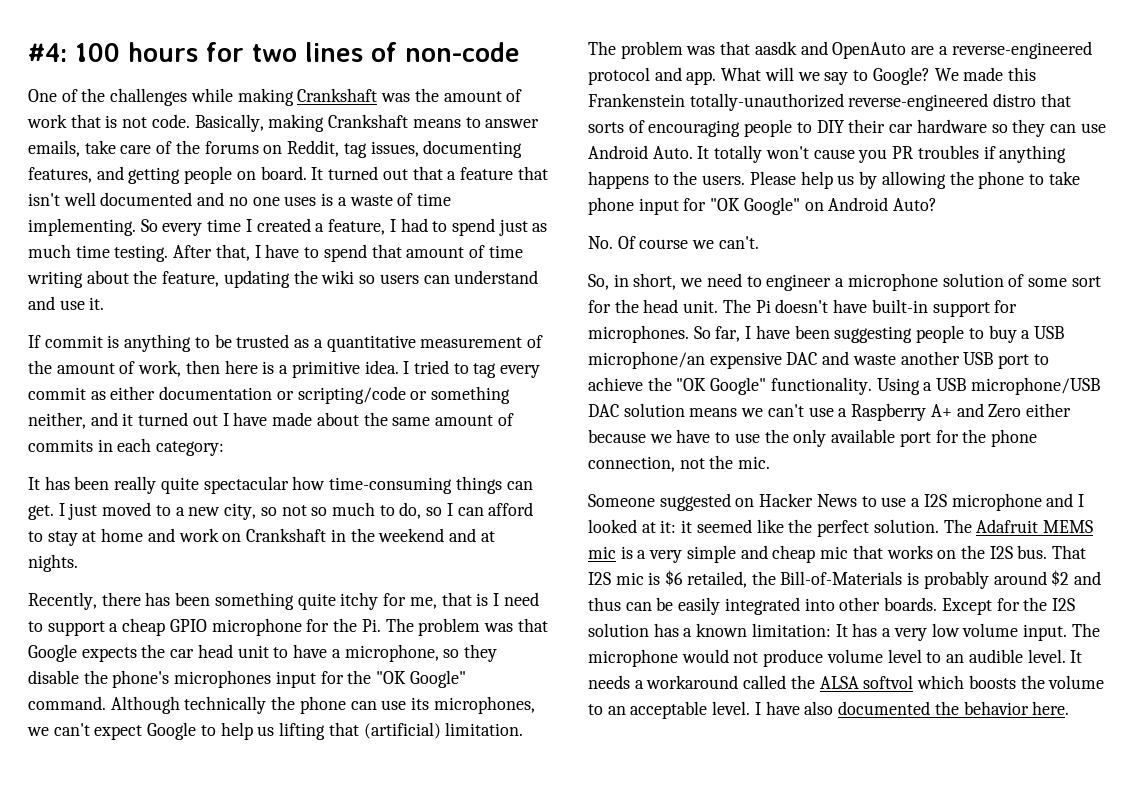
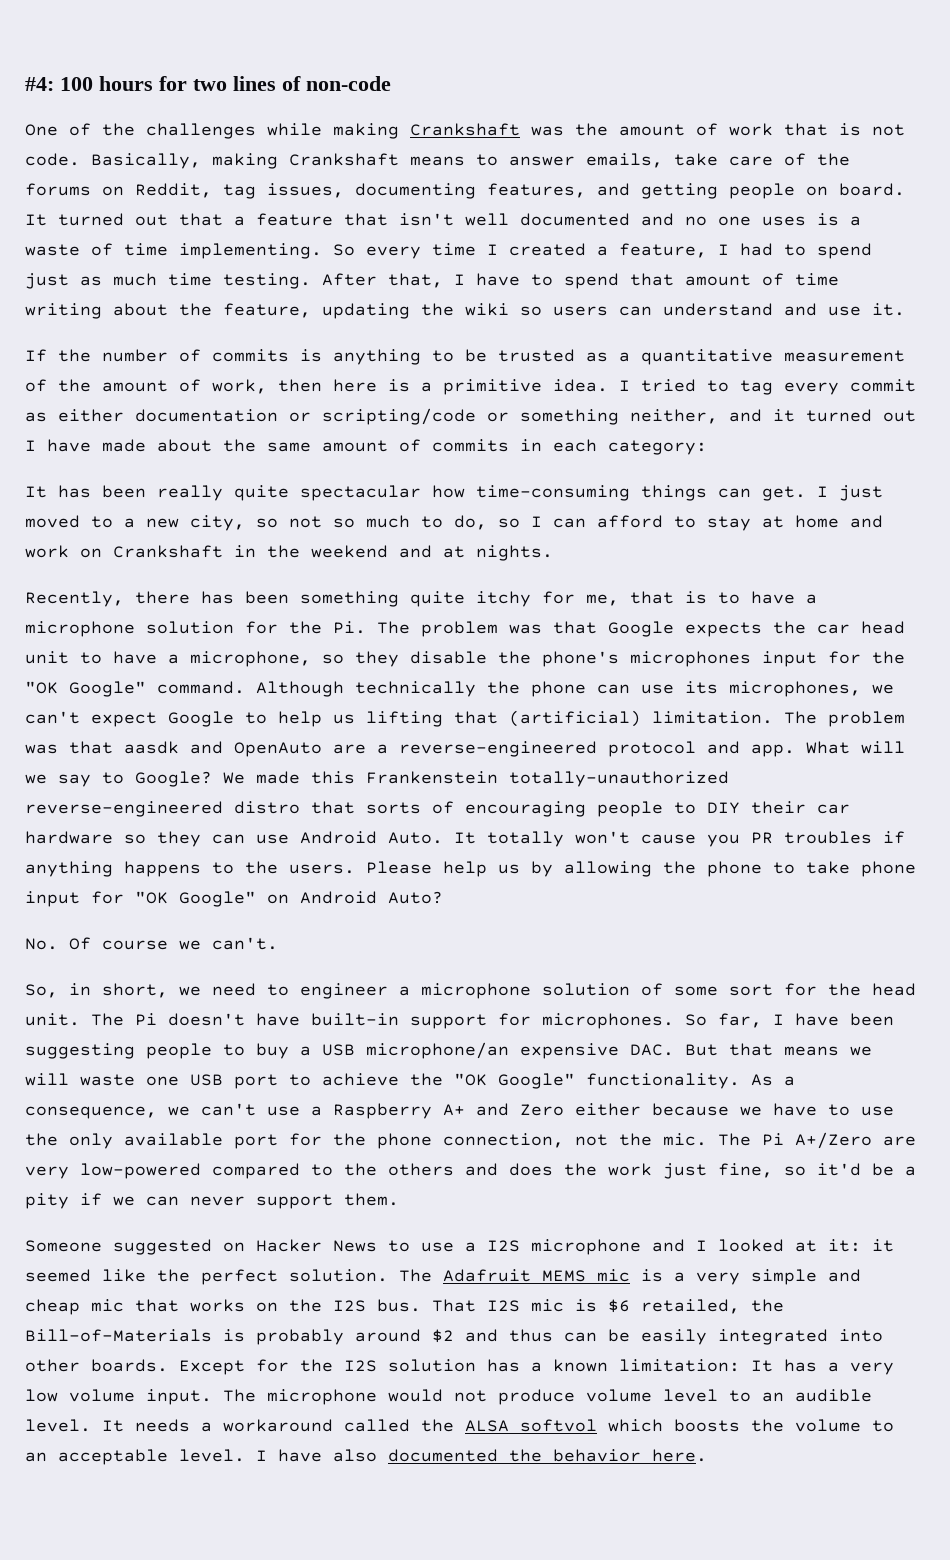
- If commit is anything to be trusted as a quantitative measurement of the amount of work, then here is a primitive idea.
+ If the number of commits is anything to be trusted as a quantitative measurement of the amount of work, then here is a primitive idea.
- Recently, there has been something quite itchy for me, that is I need to support a cheap GPIO microphone for the Pi. The problem was that Google expects the car head unit to have a microphone, so they disable the phone's microphones input for the "OK Google" command.
+ Recently, there has been something quite itchy for me, that is to have a microphone solution for the Pi. The problem was that Google expects the car head unit to have a microphone, so they disable the phone's microphones input for the "OK Google" command.
- So far, I have been suggesting people to buy a USB microphone/an expensive DAC and waste another USB port to achieve the "OK Google" functionality.
+ So far, I have been suggesting people to buy a USB microphone/an expensive DAC. But that means we will waste one USB port to achieve the "OK Google" functionality.
- Using a USB microphone/USB DAC solution means we can't use a Raspberry A+ and Zero either because we have to use the only available port for the phone connection, not the mic.
+ As a consequence, we can't use a Raspberry A+ and Zero either because we have to use the only available port for the phone connection, not the mic. The Pi A+/Zero are very low-powered compared to the others and does the work just fine, so it'd be a pity if we can never support them.

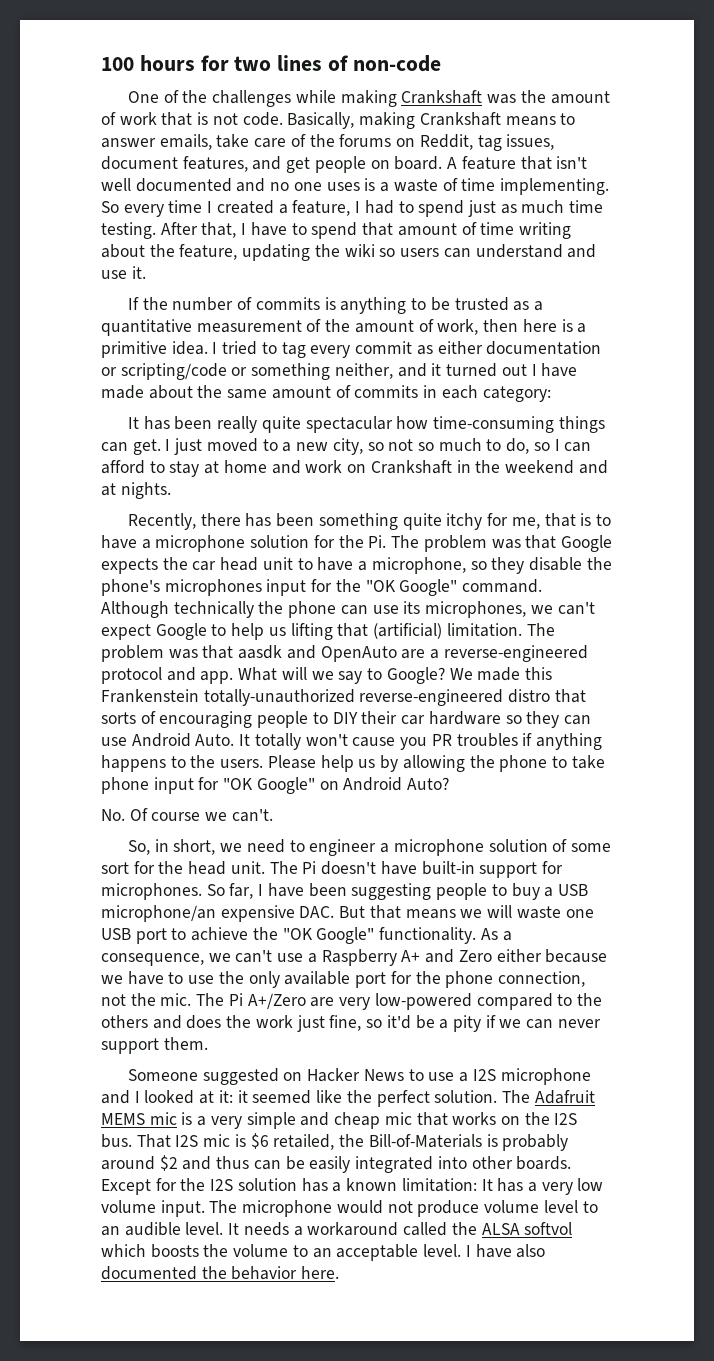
- #4: 100 hours for two lines of non-code
+ 100 hours for two lines of non-code
- Basically, making Crankshaft means to answer emails, take care of the forums on Reddit, tag issues, documenting features, and getting people on board.
+ Basically, making Crankshaft means to answer emails, take care of the forums on Reddit, tag issues, document features, and get people on board.
- It turned out that a feature that isn't well documented and no one uses is a waste of time implementing.
+ A feature that isn't well documented and no one uses is a waste of time implementing.

